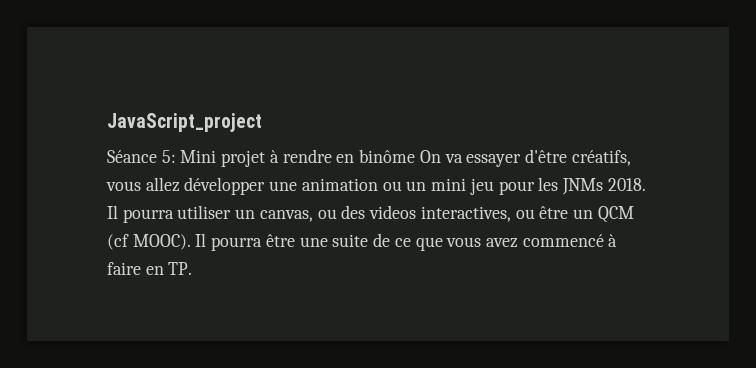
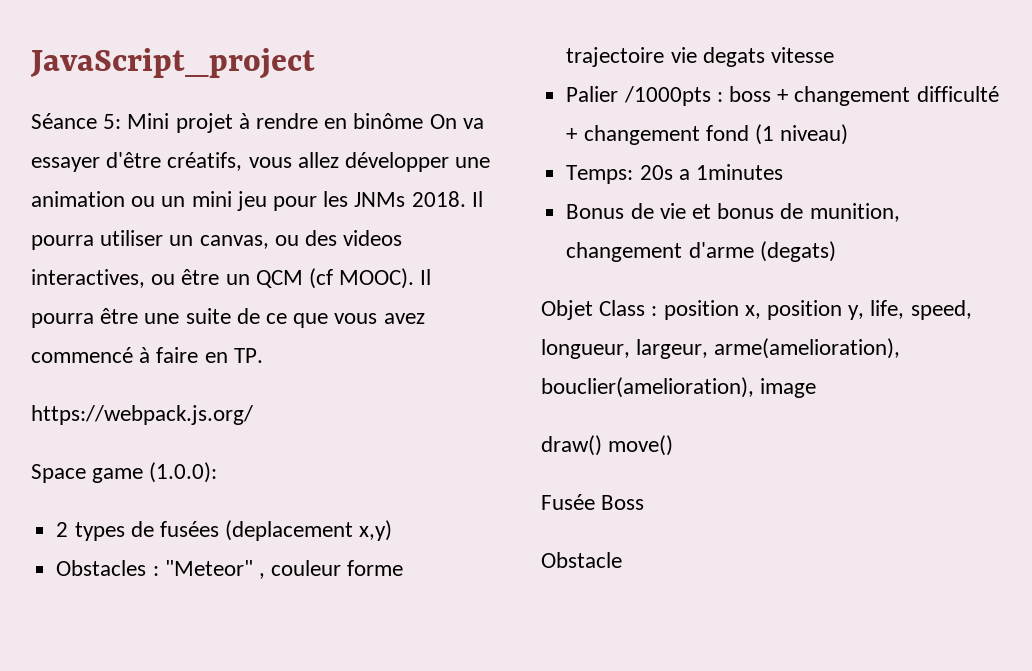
+ https://webpack.js.org/
+ Space game (1.0.0):
+ 2 types de fusées (deplacement x,y)
+ Obstacles : "Meteor" , couleur forme trajectoire vie degats vitesse
+ Palier /1000pts : boss + changement difficulté + changement fond (1 niveau)
+ Temps: 20s a 1minutes
+ Bonus de vie et bonus de munition, changement d'arme (degats)
+ Objet Class : position x, position y, life, speed, longueur, largeur, arme(amelioration), bouclier(amelioration), image
+ draw() move()
+ Fusée Boss
+ Obstacle

